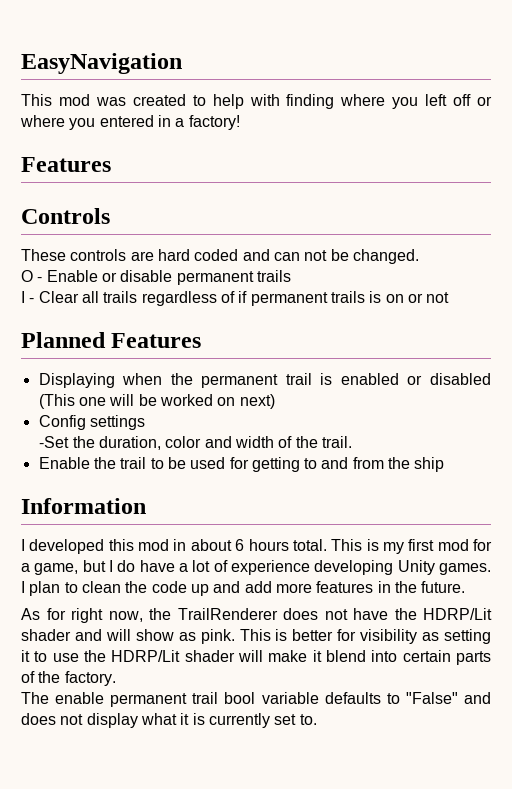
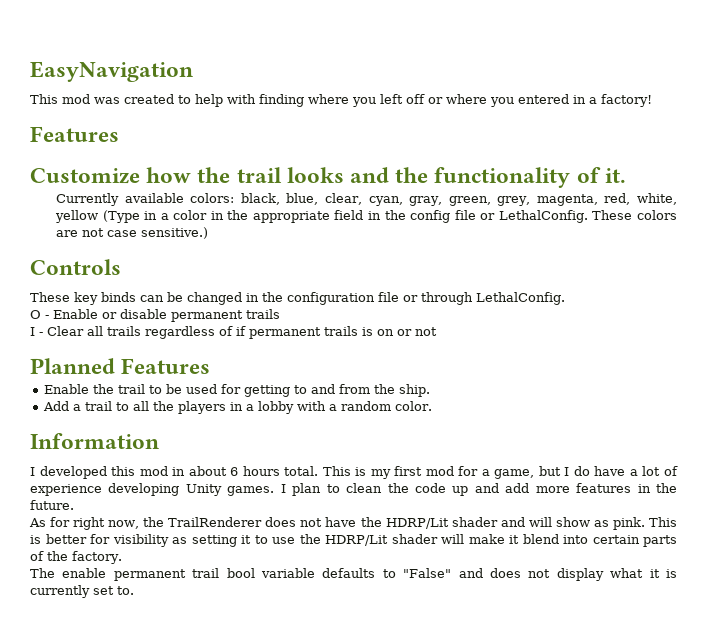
+ Customize how the trail looks and the functionality of it.
+ Currently available colors: black, blue, clear, cyan, gray, green, grey, magenta, red, white, yellow (Type in a color in the appropriate field in the config file or LethalConfig. These colors are not case sensitive.)
  Controls
- These controls are hard coded and can not be changed.
+ These key binds can be changed in the configuration file or through LethalConfig.
- Displaying when the permanent trail is enabled or disabled (This one will be worked on next)
- Config settings
- -Set the duration, color and width of the trail.
- Enable the trail to be used for getting to and from the ship
+ Enable the trail to be used for getting to and from the ship.
+ Add a trail to all the players in a lobby with a random color.

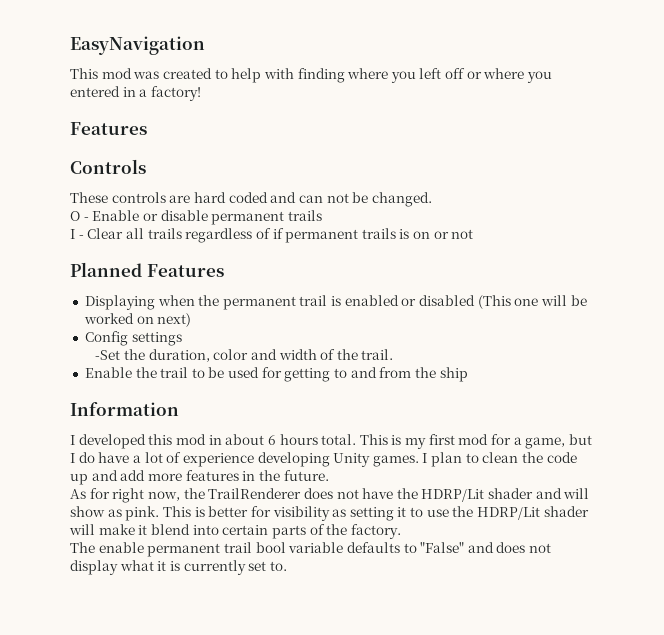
- Customize how the trail looks and the functionality of it.
- Currently available colors: black, blue, clear, cyan, gray, green, grey, magenta, red, white, yellow (Type in a color in the appropriate field in the config file or LethalConfig. These colors are not case sensitive.)
  Controls
- These key binds can be changed in the configuration file or through LethalConfig.
+ These controls are hard coded and can not be changed.
+ Displaying when the permanent trail is enabled or disabled (This one will be worked on next)
+ Config settings
+ -Set the duration, color and width of the trail.
- Enable the trail to be used for getting to and from the ship.
- Add a trail to all the players in a lobby with a random color.
+ Enable the trail to be used for getting to and from the ship

